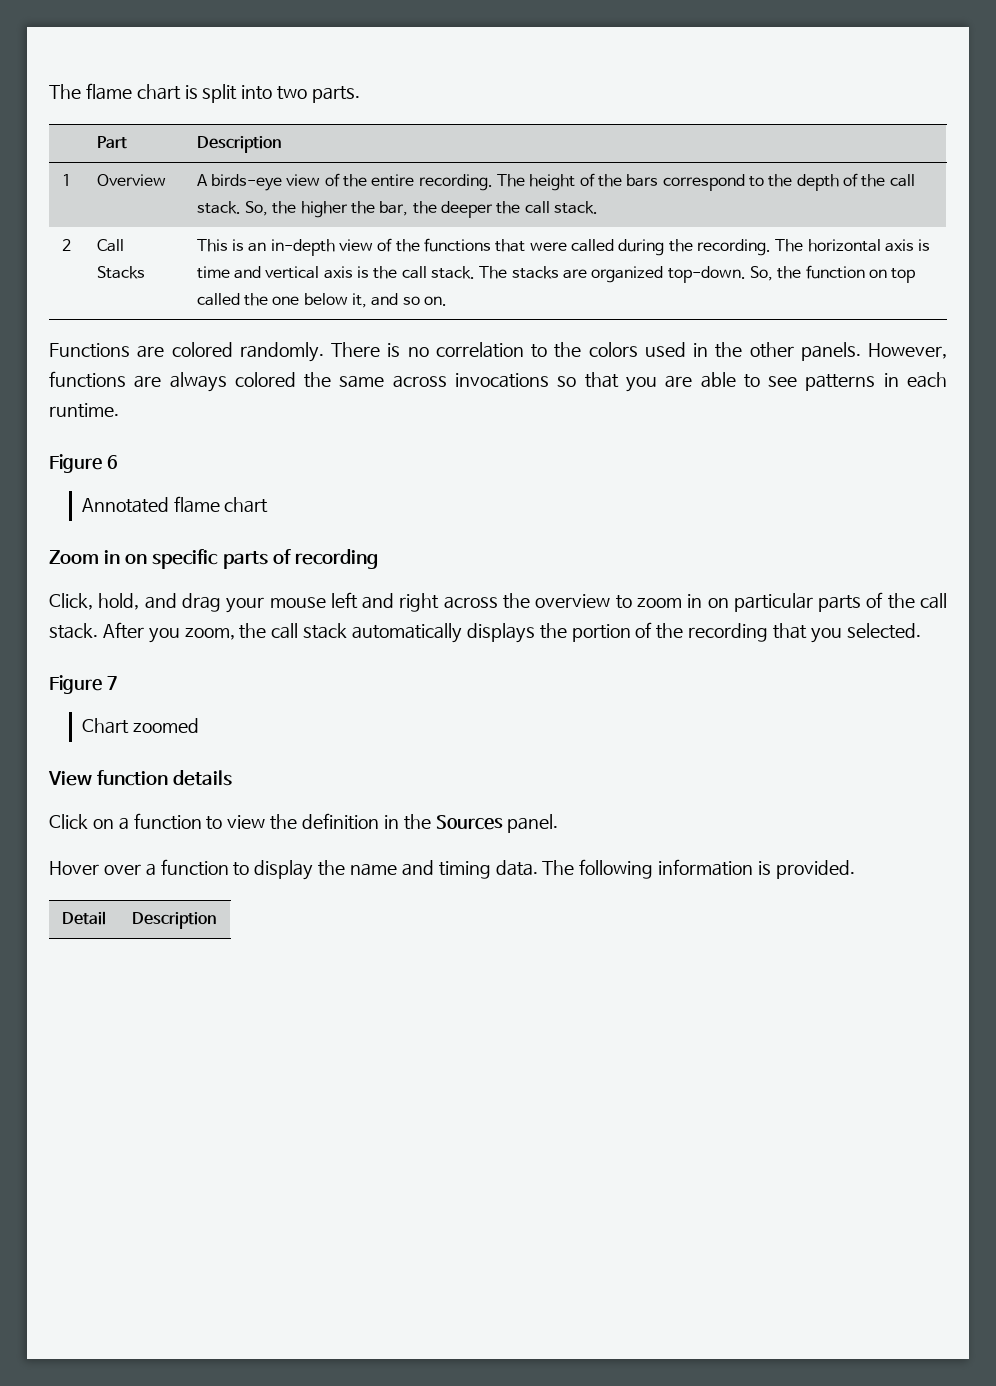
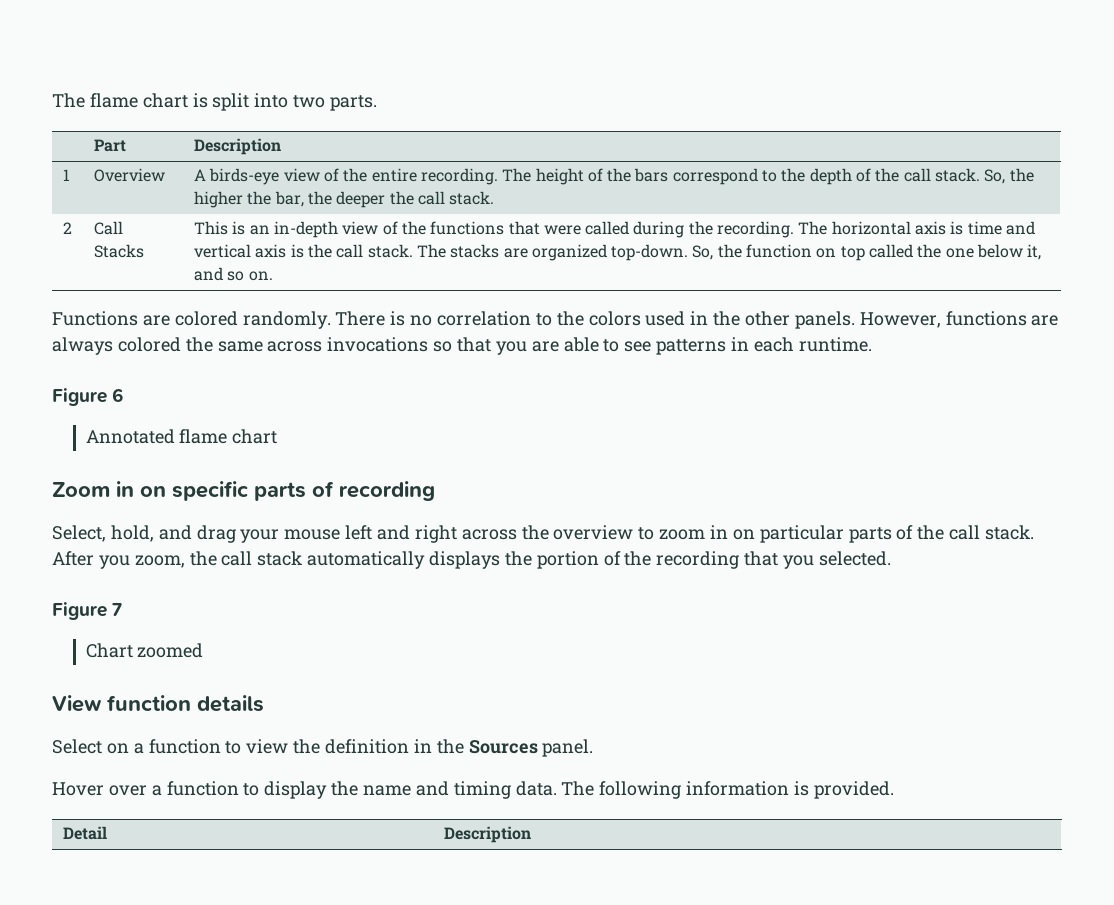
- Click, hold, and drag your mouse left and right across the overview to zoom in on particular parts of the call stack.
+ Select, hold, and drag your mouse left and right across the overview to zoom in on particular parts of the call stack.
- Click on a function to view the definition in the Sources panel.
+ Select on a function to view the definition in the Sources panel.

